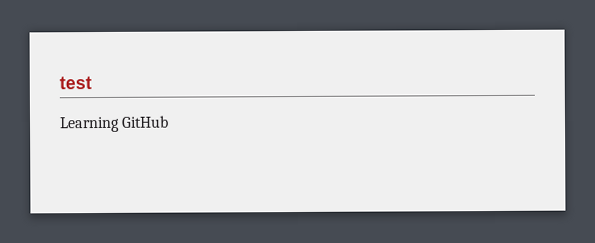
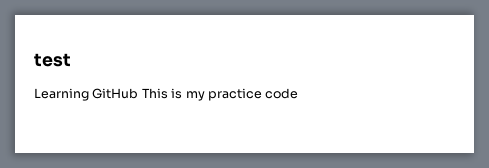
- Learning GitHub
+ Learning GitHub This is my practice code

